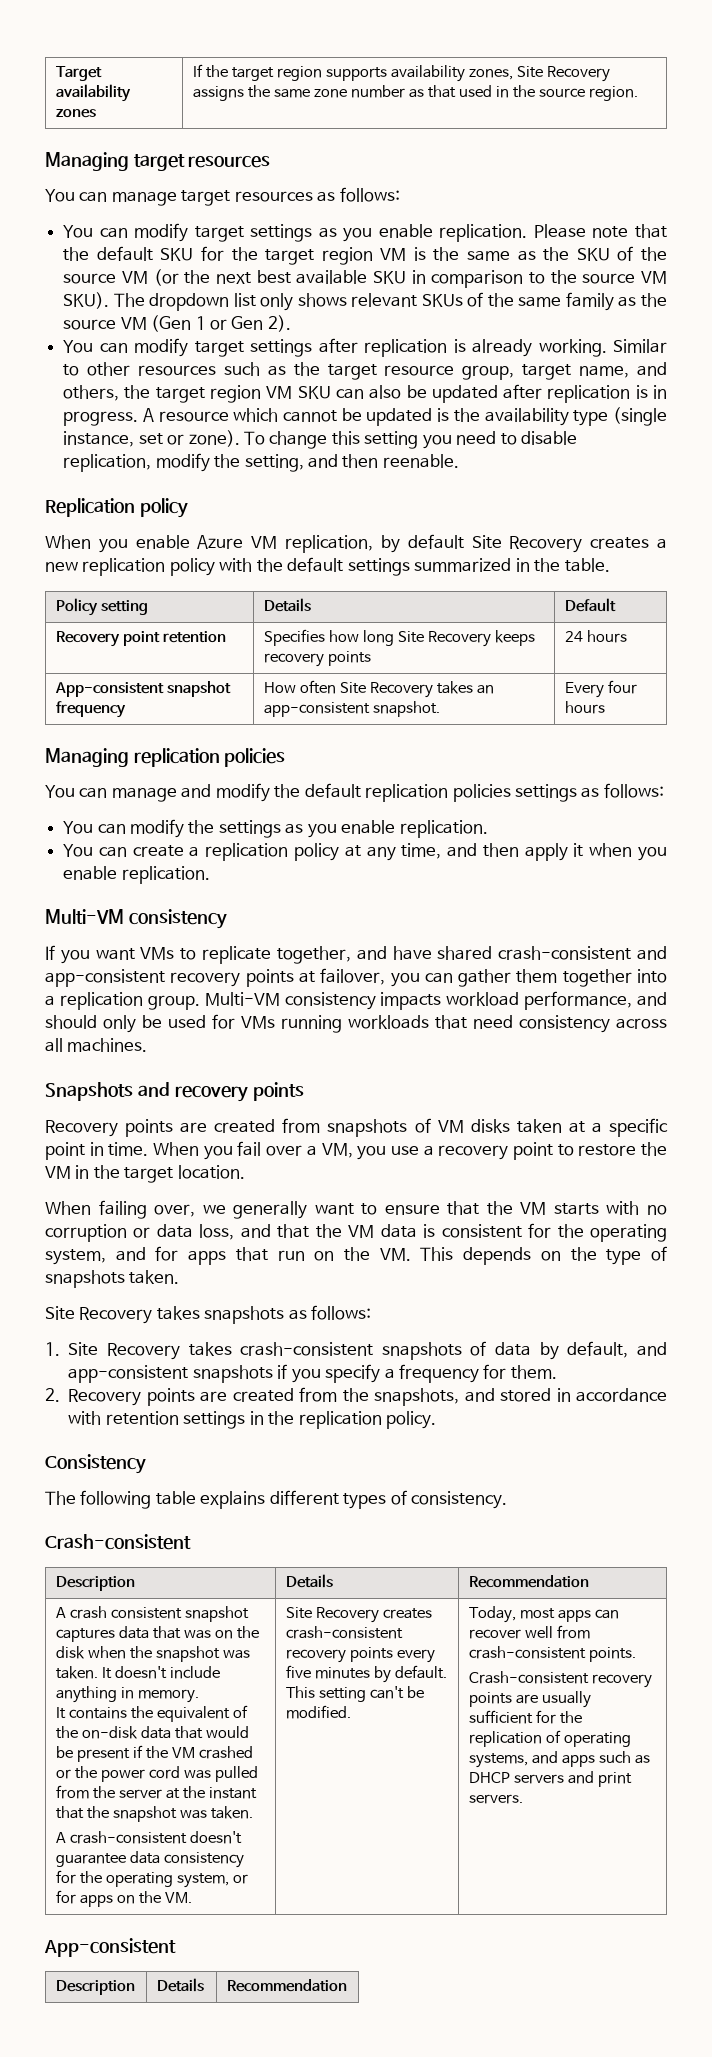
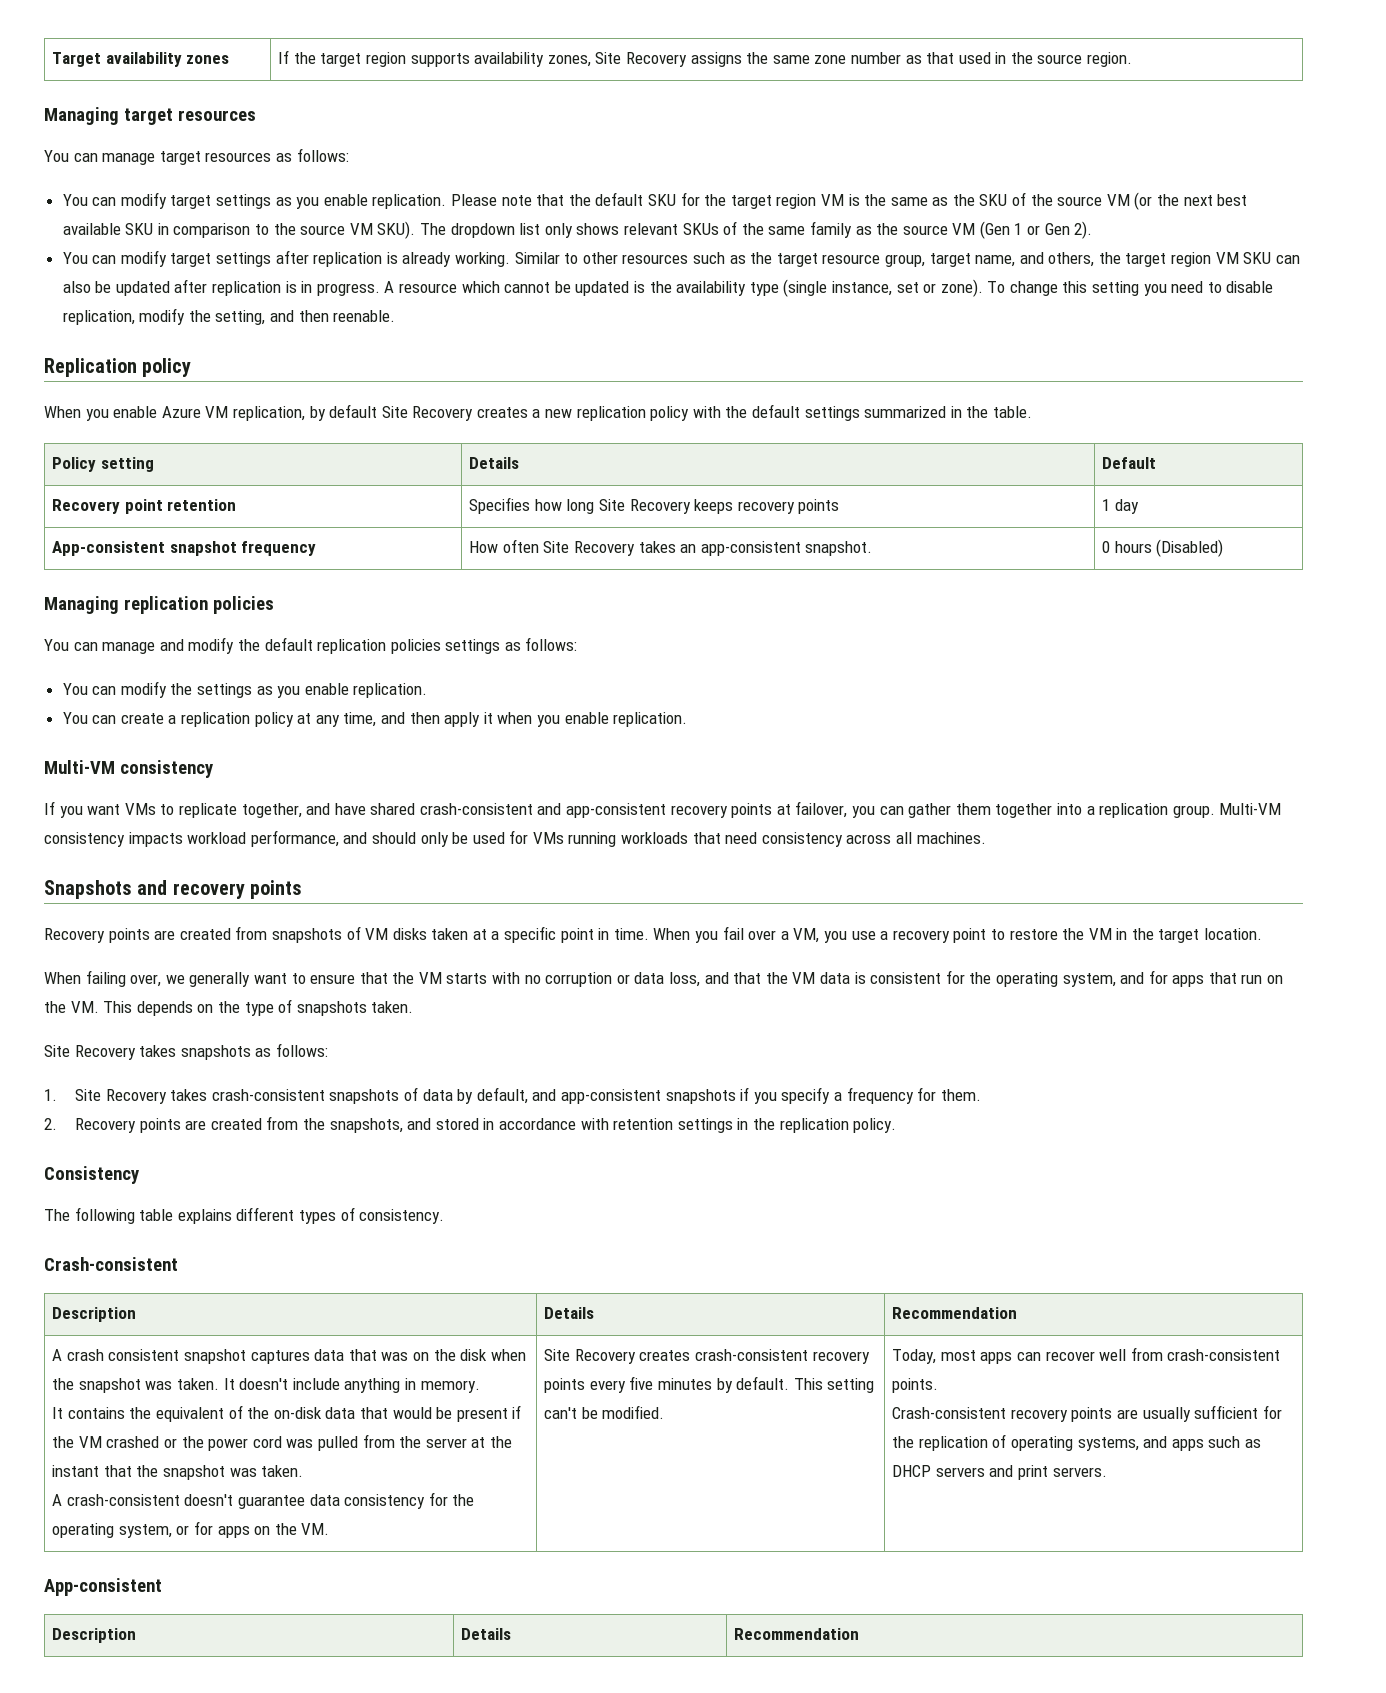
- Recovery point retention | Specifies how long Site Recovery keeps recovery points | 24 hours
+ Recovery point retention | Specifies how long Site Recovery keeps recovery points | 1 day
- App-consistent snapshot frequency | How often Site Recovery takes an app-consistent snapshot. | Every four hours
+ App-consistent snapshot frequency | How often Site Recovery takes an app-consistent snapshot. | 0 hours (Disabled)

